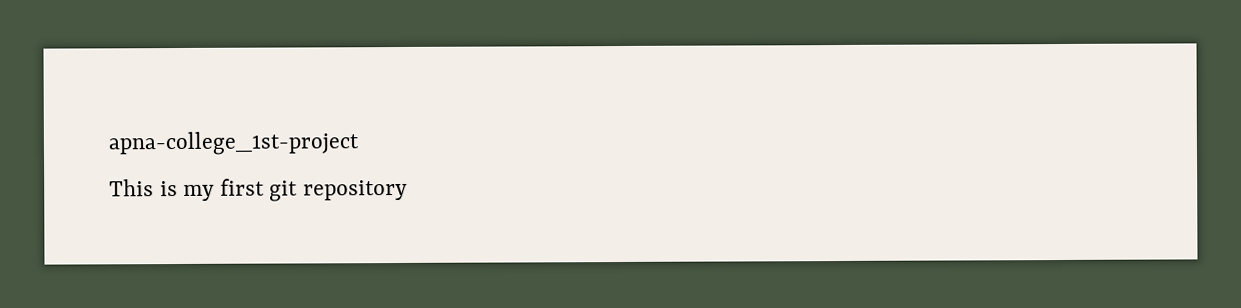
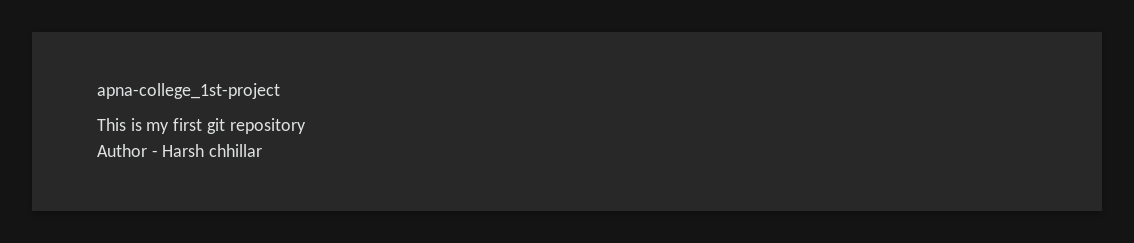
+ Author - Harsh chhillar

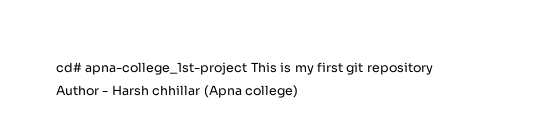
- apna-college_1st-project
- This is my first git repository
+ cd# apna-college_1st-project This is my first git repository
- Author - Harsh chhillar
+ Author - Harsh chhillar (Apna college)

